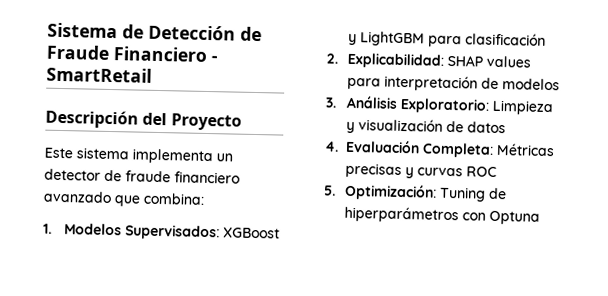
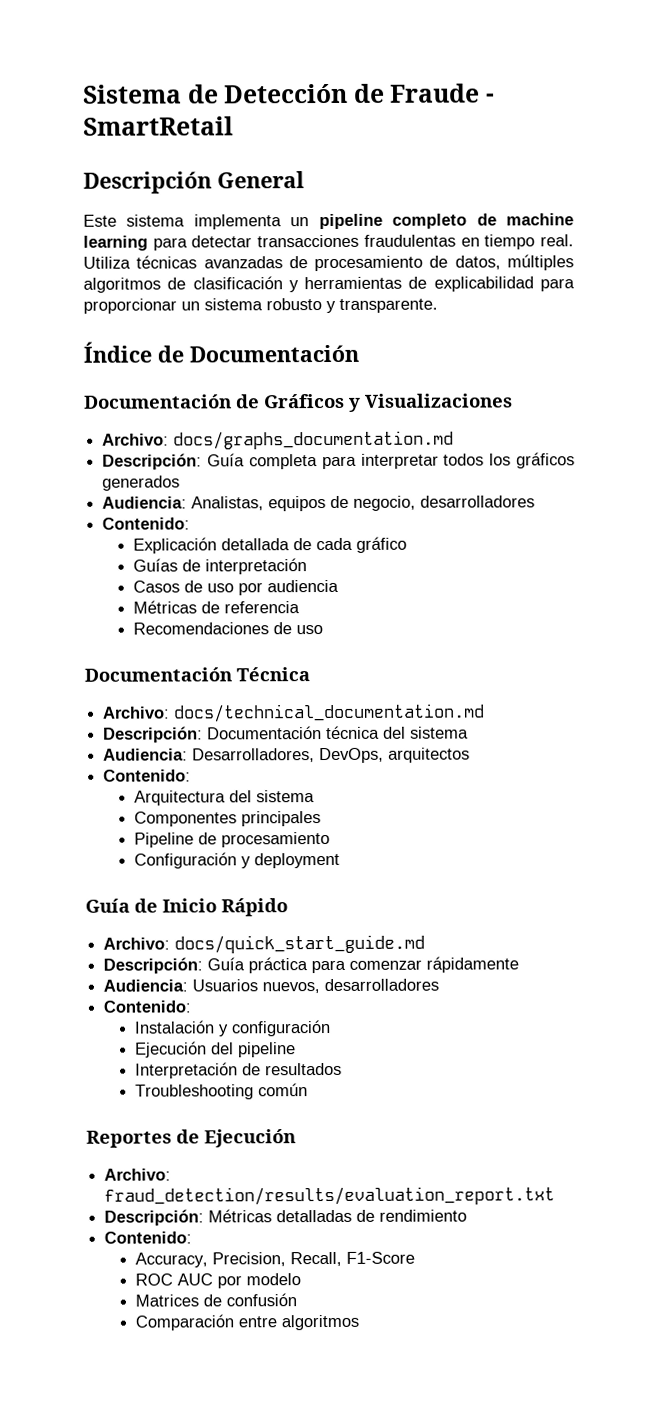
- Sistema de Detección de Fraude Financiero - SmartRetail
+ Sistema de Detección de Fraude - SmartRetail
- Descripción del Proyecto
+ Descripción General
- Este sistema implementa un detector de fraude financiero avanzado que combina:
- 1. Modelos Supervisados: XGBoost y LightGBM para clasificación
- 2. Explicabilidad: SHAP values para interpretación de modelos
- 3. Análisis Exploratorio: Limpieza y visualización de datos
- 4. Evaluación Completa: Métricas precisas y curvas ROC
- 5. Optimización: Tuning de hiperparámetros con Optuna
+ Este sistema implementa un pipeline completo de machine learning para detectar transacciones fraudulentas en tiempo real. Utiliza técnicas avanzadas de procesamiento de datos, múltiples algoritmos de clasificación y herramientas de explicabilidad para proporcionar un sistema robusto y transparente.
+ Índice de Documentación
+ Documentación de Gráficos y Visualizaciones
+ Archivo: docs/graphs_documentation.md
+ Descripción: Guía completa para interpretar todos los gráficos generados
+ Audiencia: Analistas, equipos de negocio, desarrolladores
+ Contenido:
+ Explicación detallada de cada gráfico
+ Guías de interpretación
+ Casos de uso por audiencia
+ Métricas de referencia
+ Recomendaciones de uso
+ Documentación Técnica
+ Archivo: docs/technical_documentation.md
+ Descripción: Documentación técnica del sistema
+ Audiencia: Desarrolladores, DevOps, arquitectos
+ Contenido:
+ Arquitectura del sistema
+ Componentes principales
+ Pipeline de procesamiento
+ Configuración y deployment
+ Guía de Inicio Rápido
+ Archivo: docs/quick_start_guide.md
+ Descripción: Guía práctica para comenzar rápidamente
+ Audiencia: Usuarios nuevos, desarrolladores
+ Contenido:
+ Instalación y configuración
+ Ejecución del pipeline
+ Interpretación de resultados
+ Troubleshooting común
+ Reportes de Ejecución
+ Archivo: fraud_detection/results/evaluation_report.txt
+ Descripción: Métricas detalladas de rendimiento
+ Contenido:
+ Accuracy, Precision, Recall, F1-Score
+ ROC AUC por modelo
+ Matrices de confusión
+ Comparación entre algoritmos

